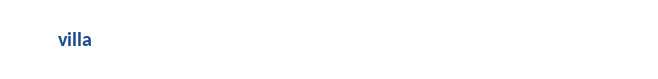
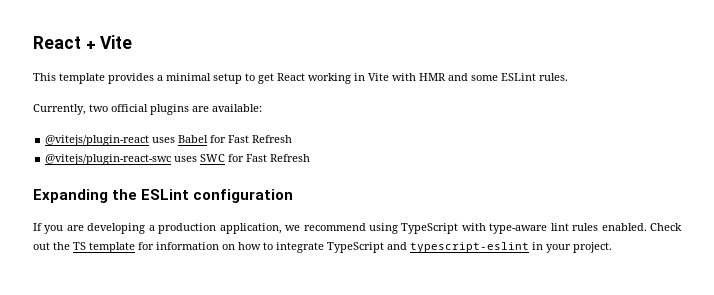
- villa
+ React + Vite
+ This template provides a minimal setup to get React working in Vite with HMR and some ESLint rules.
+ Currently, two official plugins are available:
+ @vitejs/plugin-react uses Babel for Fast Refresh
+ @vitejs/plugin-react-swc uses SWC for Fast Refresh
+ Expanding the ESLint configuration
+ If you are developing a production application, we recommend using TypeScript with type-aware lint rules enabled. Check out the TS template for information on how to integrate TypeScript and typescript-eslint in your project.

